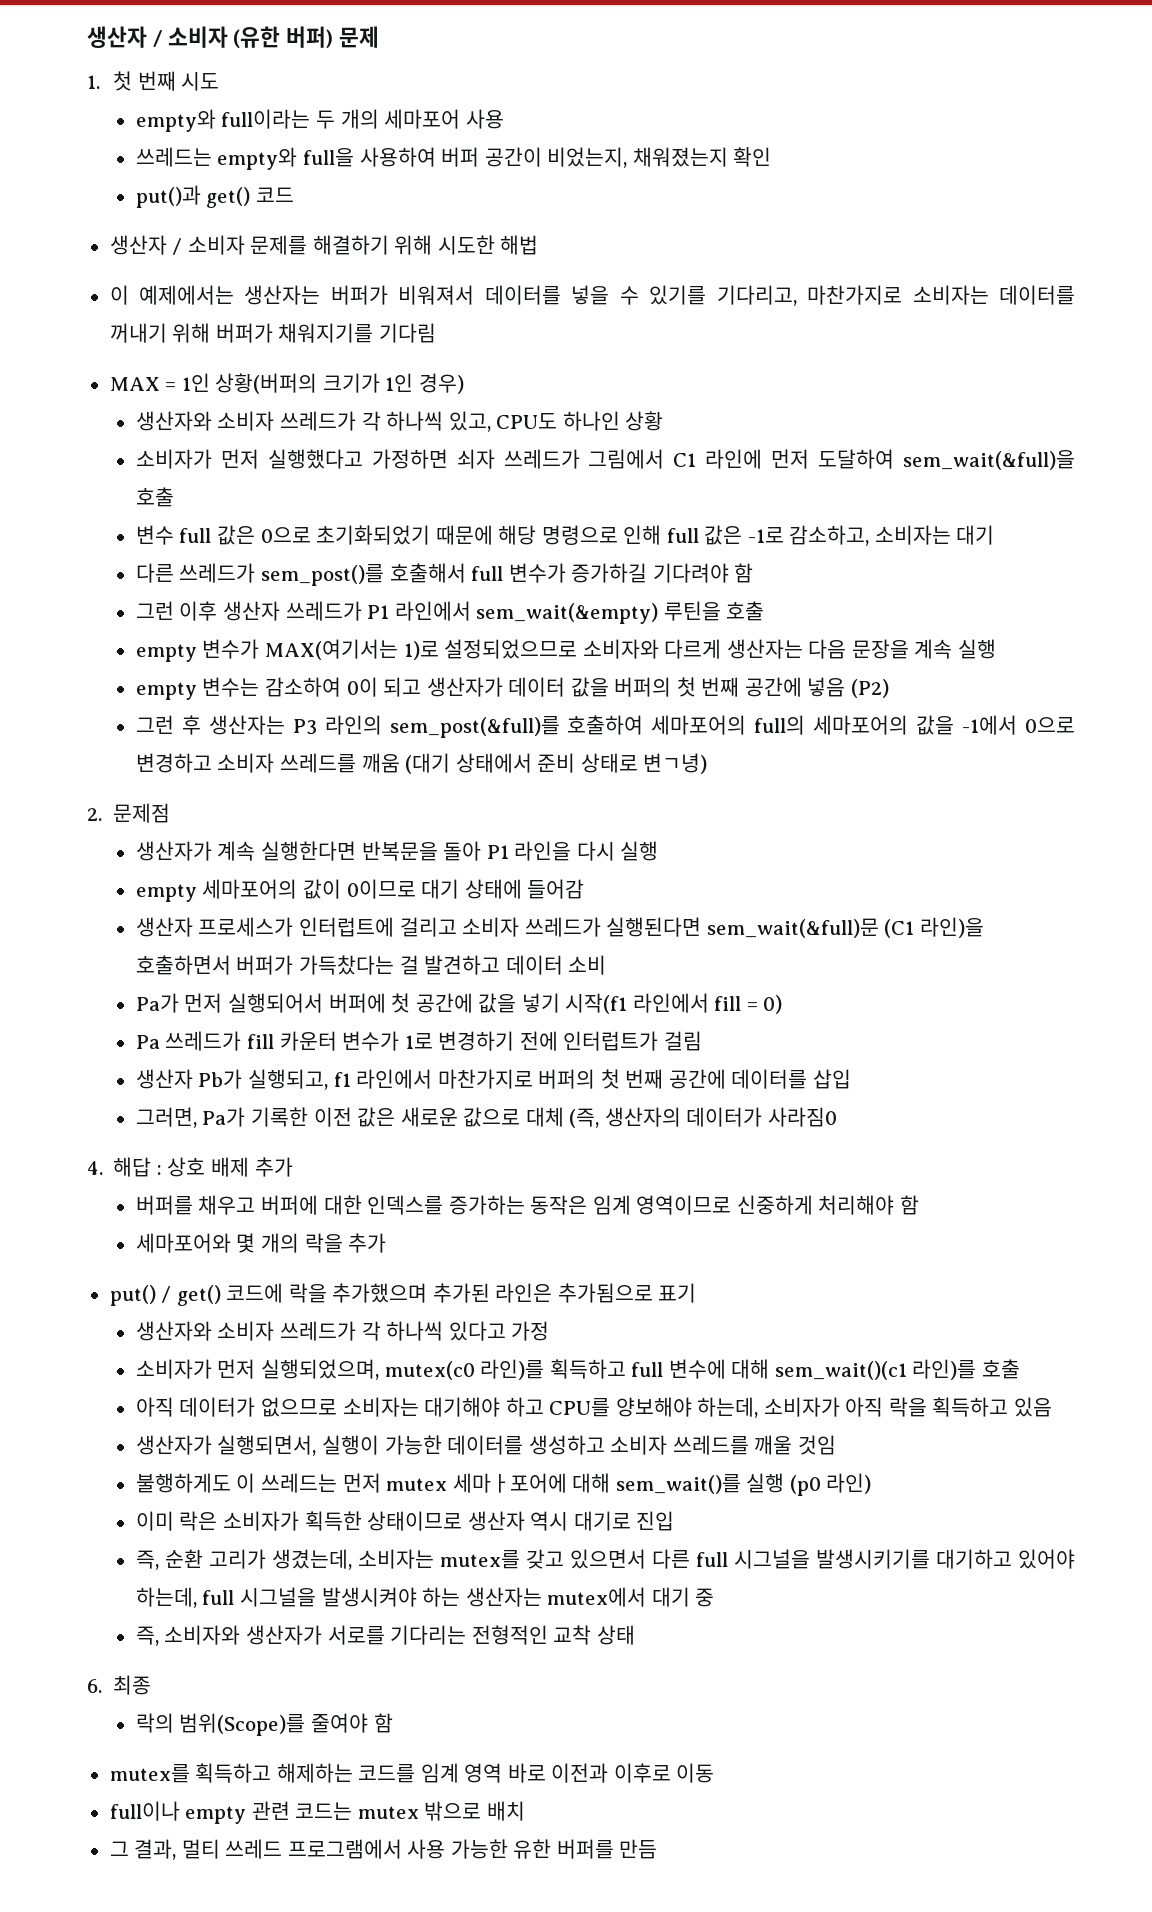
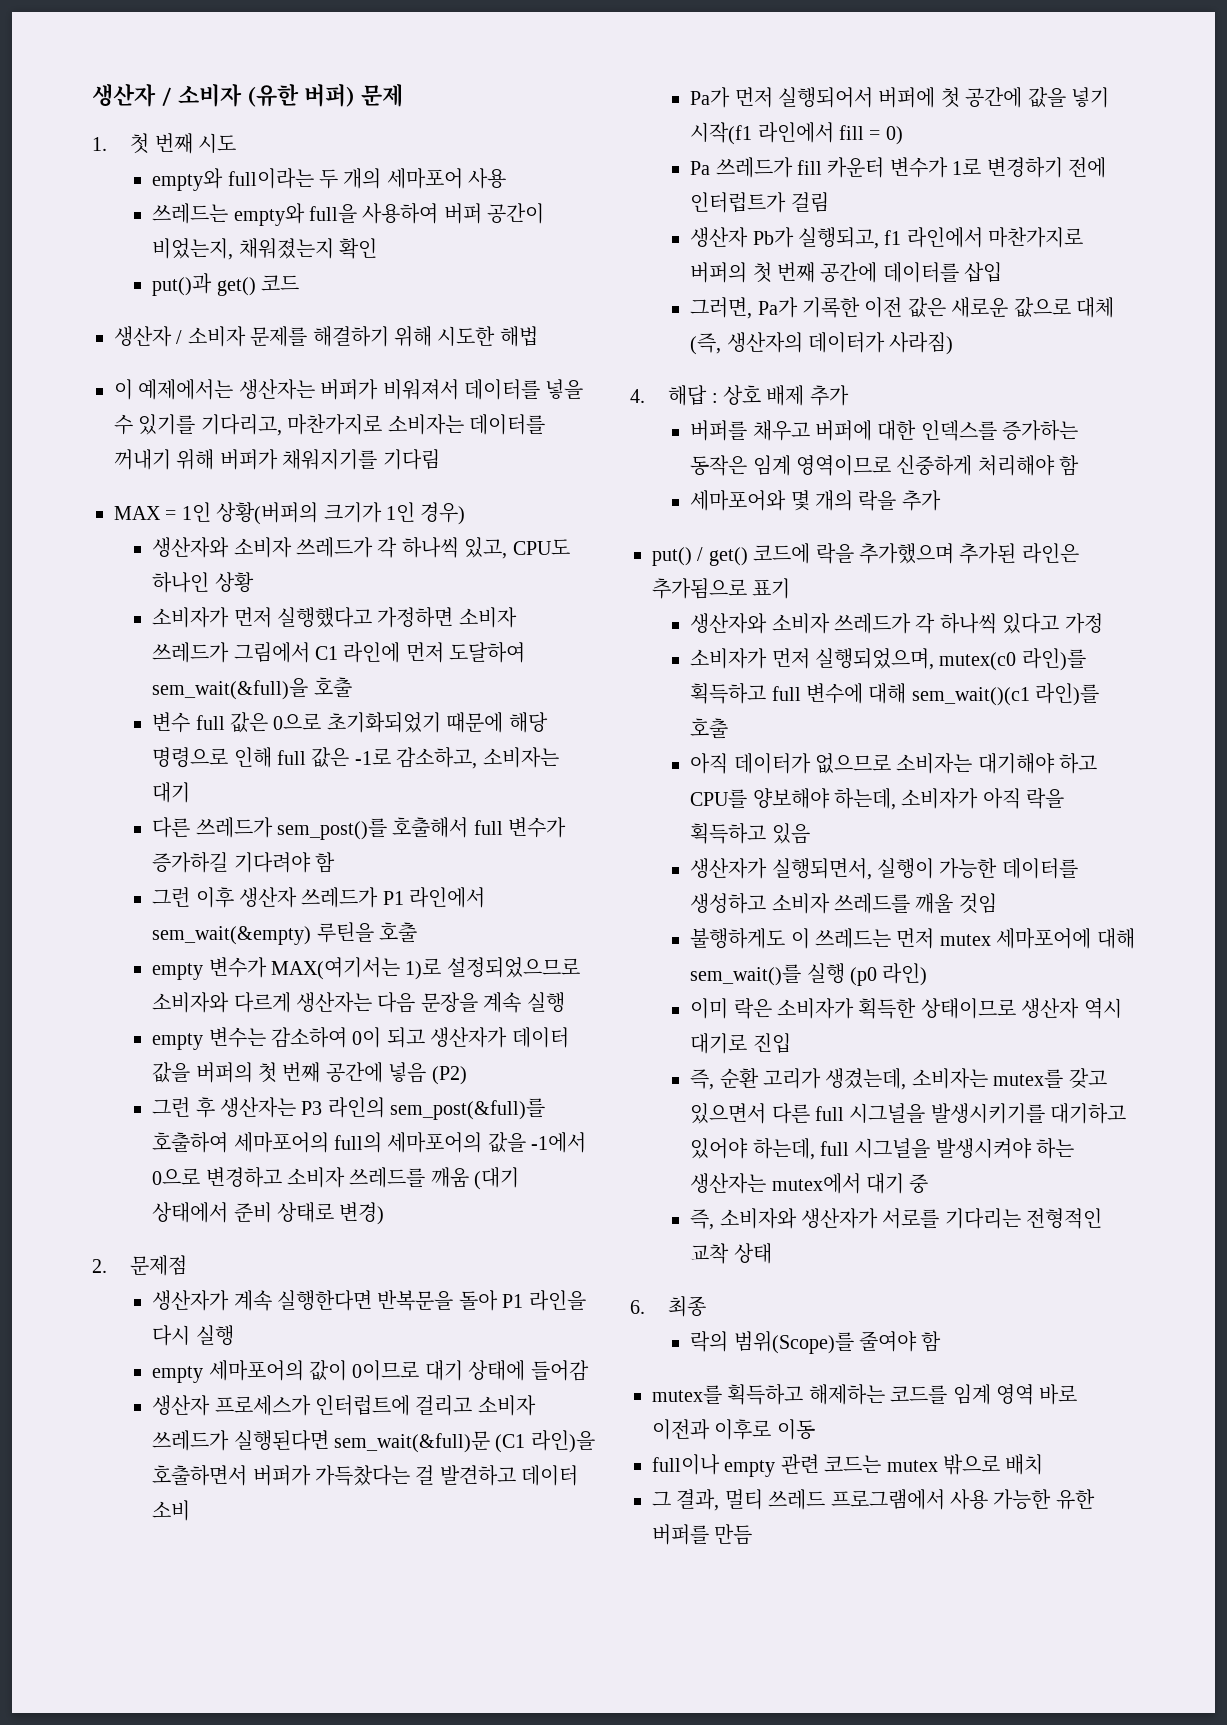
- 소비자가 먼저 실행했다고 가정하면 쇠자 쓰레드가 그림에서 C1 라인에 먼저 도달하여 sem_wait(&full)을 호출
+ 소비자가 먼저 실행했다고 가정하면 소비자 쓰레드가 그림에서 C1 라인에 먼저 도달하여 sem_wait(&full)을 호출
- 그런 후 생산자는 P3 라인의 sem_post(&full)를 호출하여 세마포어의 full의 세마포어의 값을 -1에서 0으로 변경하고 소비자 쓰레드를 깨움 (대기 상태에서 준비 상태로 변ㄱ녕)
+ 그런 후 생산자는 P3 라인의 sem_post(&full)를 호출하여 세마포어의 full의 세마포어의 값을 -1에서 0으로 변경하고 소비자 쓰레드를 깨움 (대기 상태에서 준비 상태로 변경)
- 그러면, Pa가 기록한 이전 값은 새로운 값으로 대체 (즉, 생산자의 데이터가 사라짐0
+ 그러면, Pa가 기록한 이전 값은 새로운 값으로 대체 (즉, 생산자의 데이터가 사라짐)
- 불행하게도 이 쓰레드는 먼저 mutex 세마ㅏ포어에 대해 sem_wait()를 실행 (p0 라인)
+ 불행하게도 이 쓰레드는 먼저 mutex 세마포어에 대해 sem_wait()를 실행 (p0 라인)

